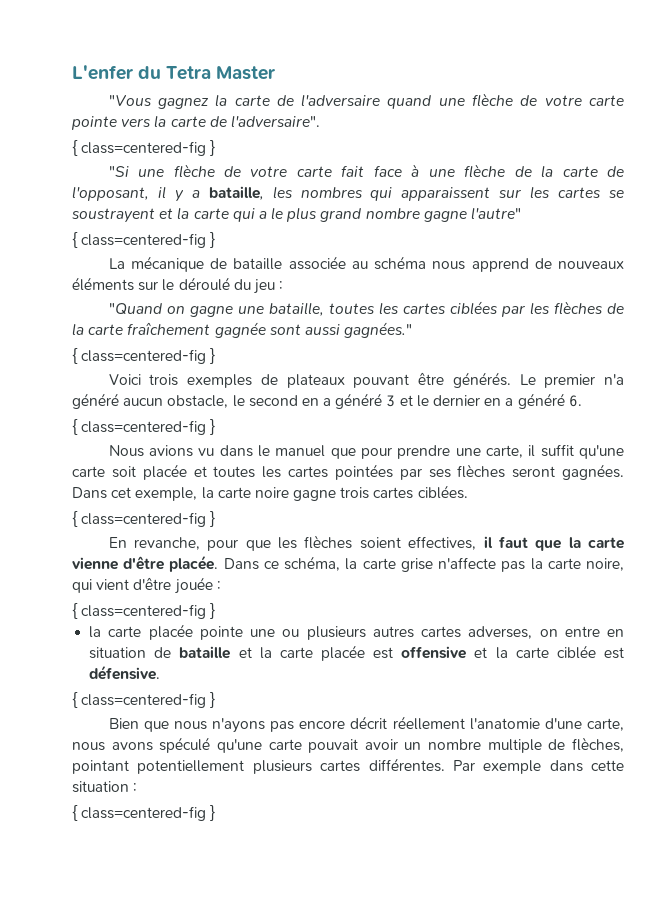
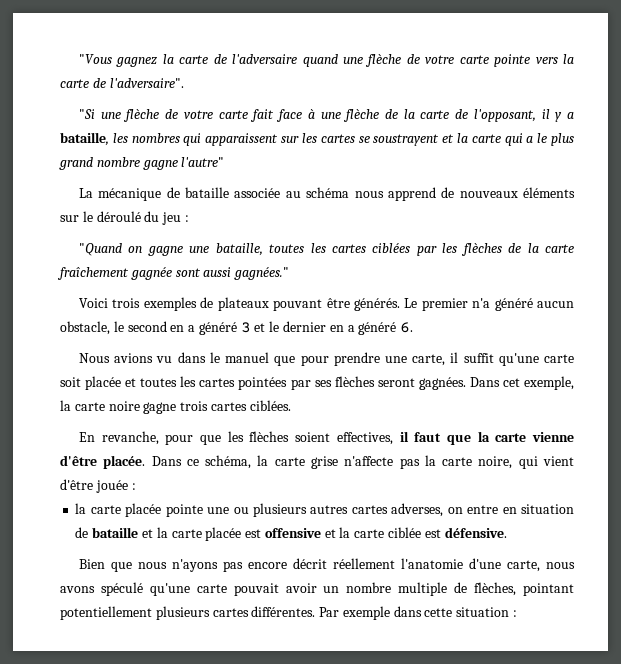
- L'enfer du Tetra Master
  "Vous gagnez la carte de l'adversaire quand une flèche de votre carte pointe vers la carte de l'adversaire".
- { class=centered-fig }
  "Si une flèche de votre carte fait face à une flèche de la carte de l'opposant, il y a bataille, les nombres qui apparaissent sur les cartes se soustrayent et la carte qui a le plus grand nombre gagne l'autre"
- { class=centered-fig }
  "Quand on gagne une bataille, toutes les cartes ciblées par les flèches de la carte fraîchement gagnée sont aussi gagnées."
- { class=centered-fig }
  Le premier n'a généré aucun obstacle, le second en a généré 3 et le dernier en a généré 6.
- { class=centered-fig }
  Dans cet exemple, la carte noire gagne trois cartes ciblées.
- { class=centered-fig }
  Dans ce schéma, la carte grise n'affecte pas la carte noire, qui vient d'être jouée :
- { class=centered-fig }
  la carte placée pointe une ou plusieurs autres cartes adverses, on entre en situation de bataille et la carte placée est offensive et la carte ciblée est défensive.
- { class=centered-fig }
  Par exemple dans cette situation :
- { class=centered-fig }

